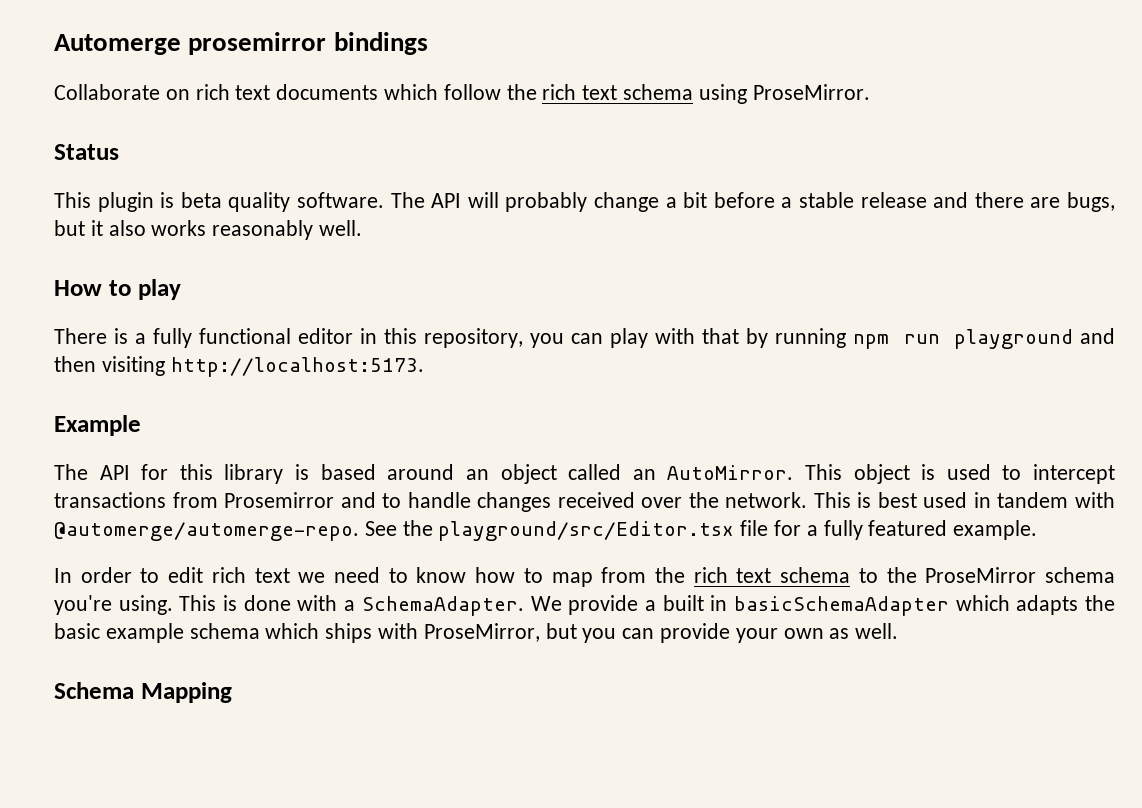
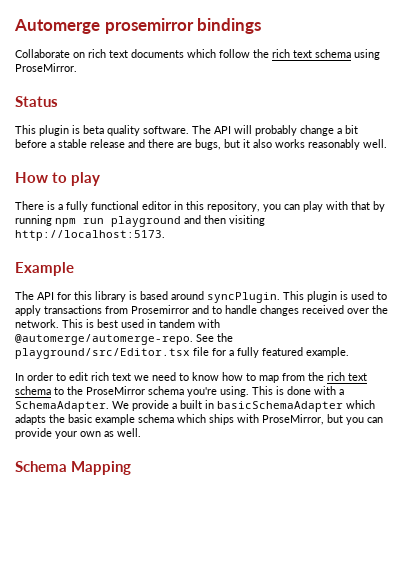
- The API for this library is based around an object called an AutoMirror. This object is used to intercept transactions from Prosemirror and to handle changes received over the network.
+ The API for this library is based around syncPlugin. This plugin is used to apply transactions from Prosemirror and to handle changes received over the network.

